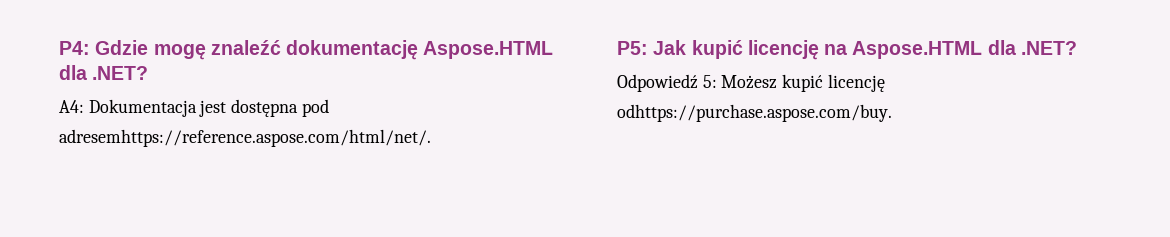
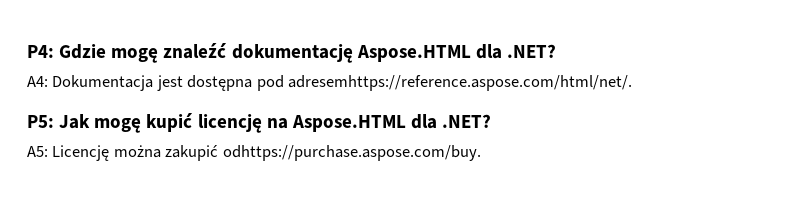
- P5: Jak kupić licencję na Aspose.HTML dla .NET?
+ P5: Jak mogę kupić licencję na Aspose.HTML dla .NET?
- Odpowiedź 5: Możesz kupić licencję odhttps://purchase.aspose.com/buy.
+ A5: Licencję można zakupić odhttps://purchase.aspose.com/buy.

